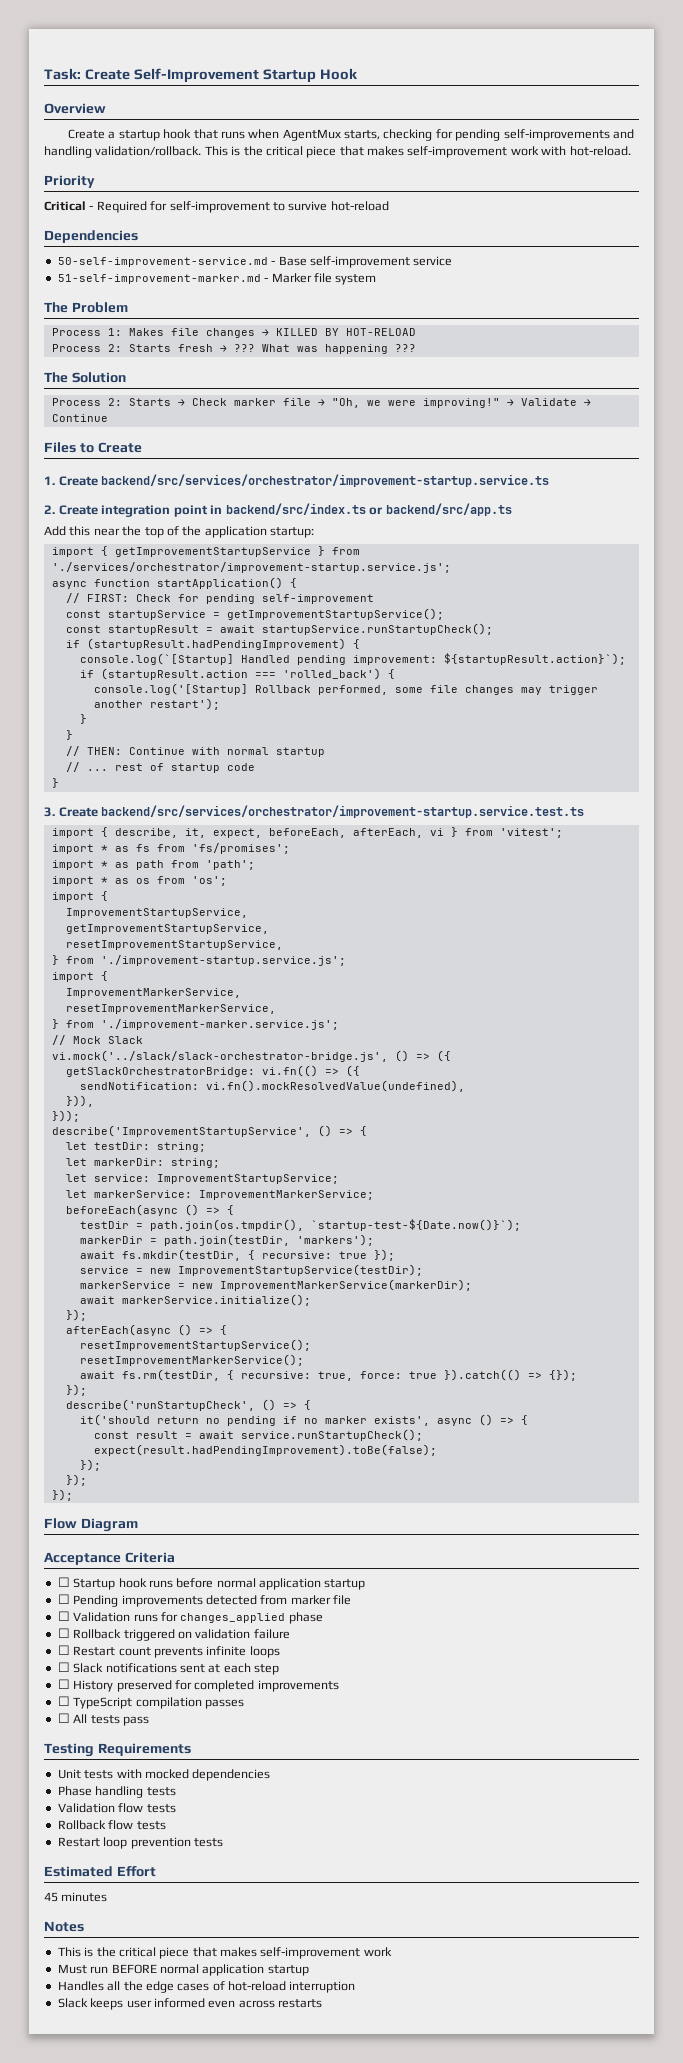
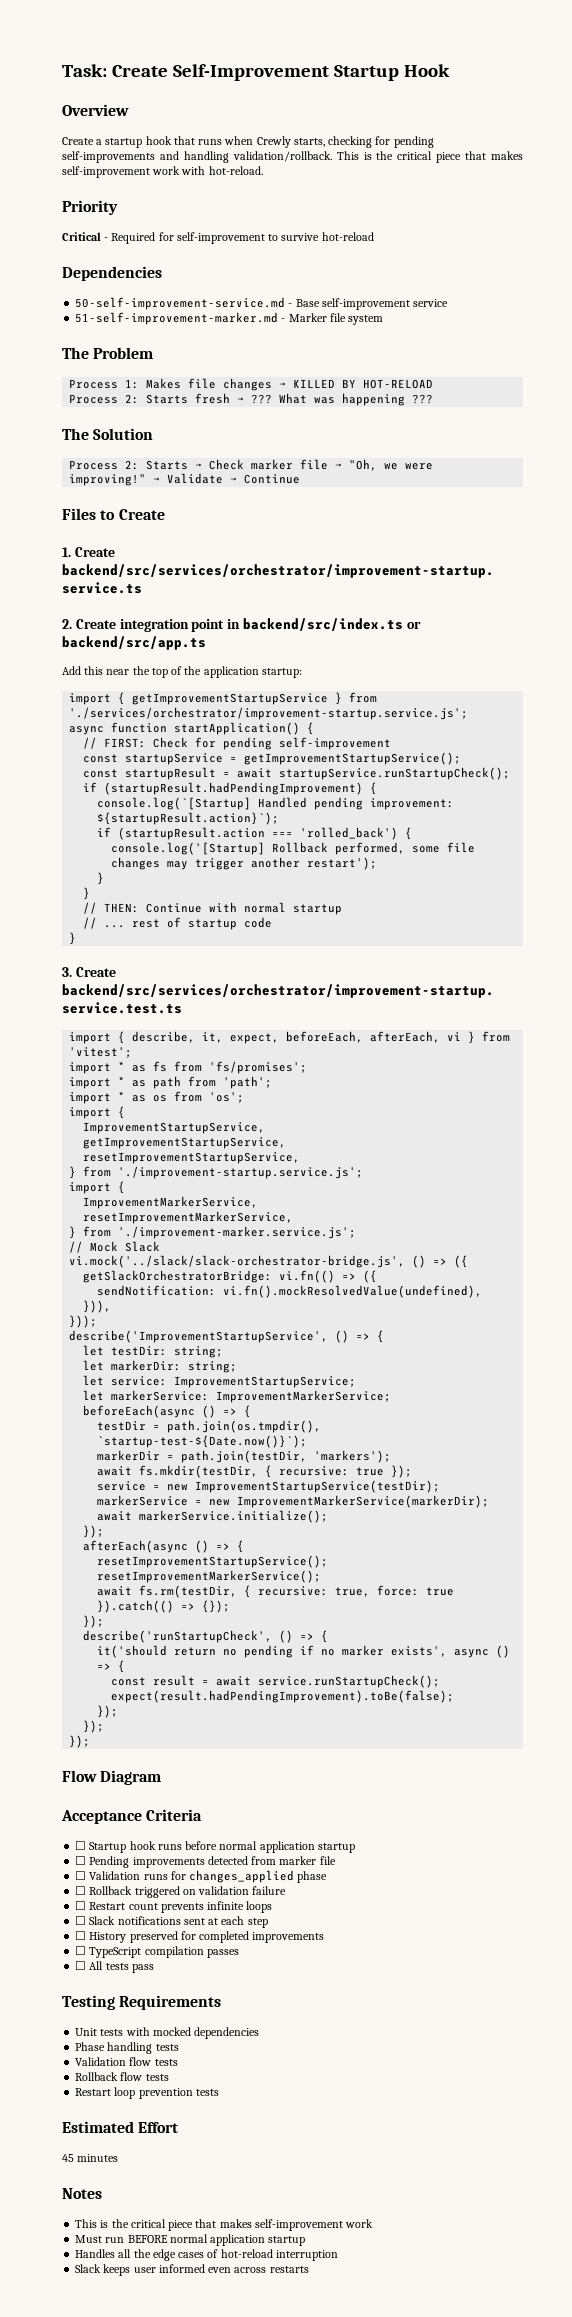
- Create a startup hook that runs when AgentMux starts, checking for pending self-improvements and handling validation/rollback.
+ Create a startup hook that runs when Crewly starts, checking for pending self-improvements and handling validation/rollback.

